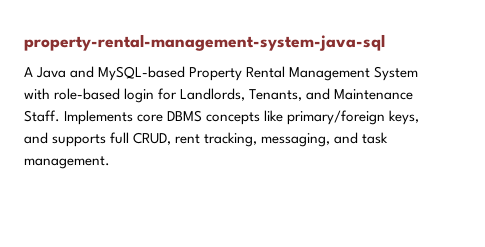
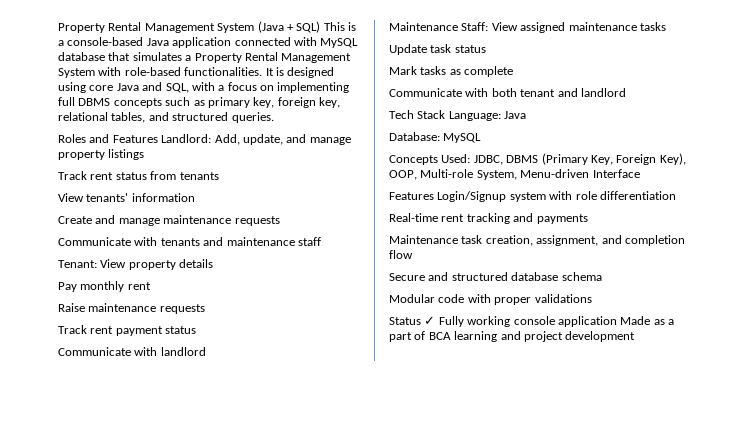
- property-rental-management-system-java-sql
- A Java and MySQL-based Property Rental Management System with role-based login for Landlords, Tenants, and Maintenance Staff. Implements core DBMS concepts like primary/foreign keys, and supports full CRUD, rent tracking, messaging, and task management.
+ Property Rental Management System (Java + SQL) This is a console-based Java application connected with MySQL database that simulates a Property Rental Management System with role-based functionalities. It is designed using core Java and SQL, with a focus on implementing full DBMS concepts such as primary key, foreign key, relational tables, and structured queries.
+ Roles and Features Landlord: Add, update, and manage property listings
+ Track rent status from tenants
+ View tenants' information
+ Create and manage maintenance requests
+ Communicate with tenants and maintenance staff
+ Tenant: View property details
+ Pay monthly rent
+ Raise maintenance requests
+ Track rent payment status
+ Communicate with landlord
+ Maintenance Staff: View assigned maintenance tasks
+ Update task status
+ Mark tasks as complete
+ Communicate with both tenant and landlord
+ Tech Stack Language: Java
+ Database: MySQL
+ Concepts Used: JDBC, DBMS (Primary Key, Foreign Key), OOP, Multi-role System, Menu-driven Interface
+ Features Login/Signup system with role differentiation
+ Real-time rent tracking and payments
+ Maintenance task creation, assignment, and completion flow
+ Secure and structured database schema
+ Modular code with proper validations
+ Status ✓ Fully working console application Made as a part of BCA learning and project development

